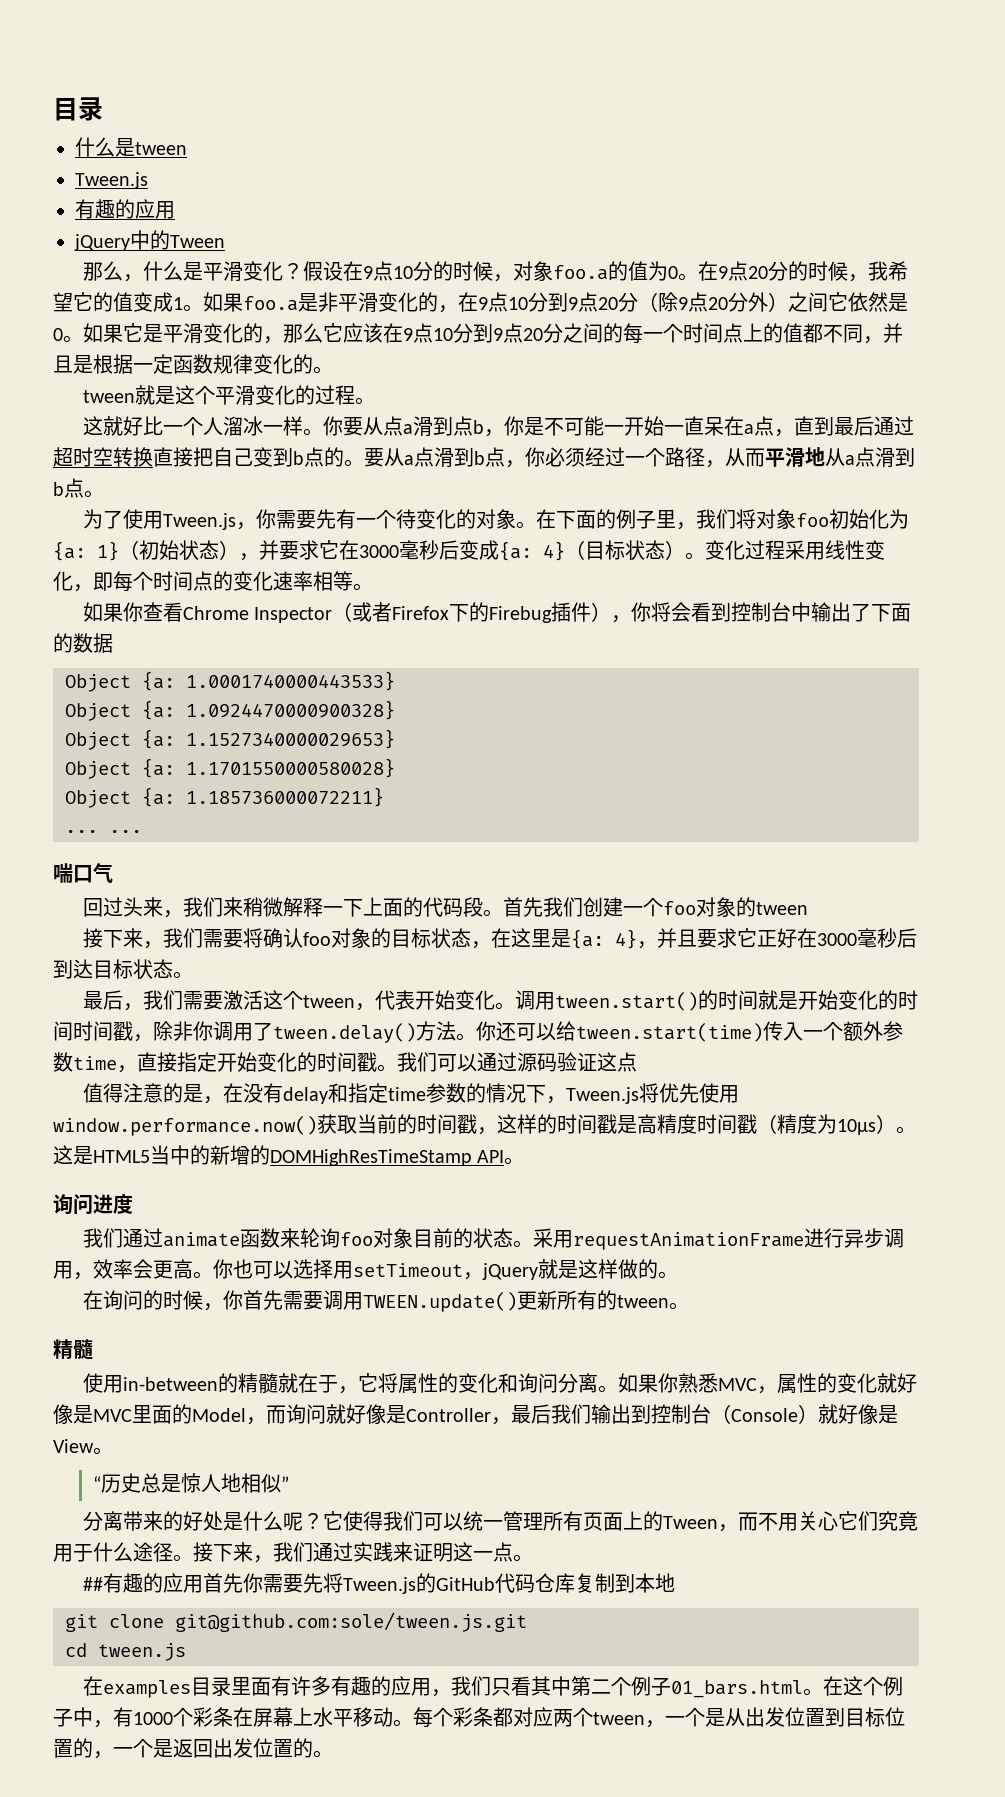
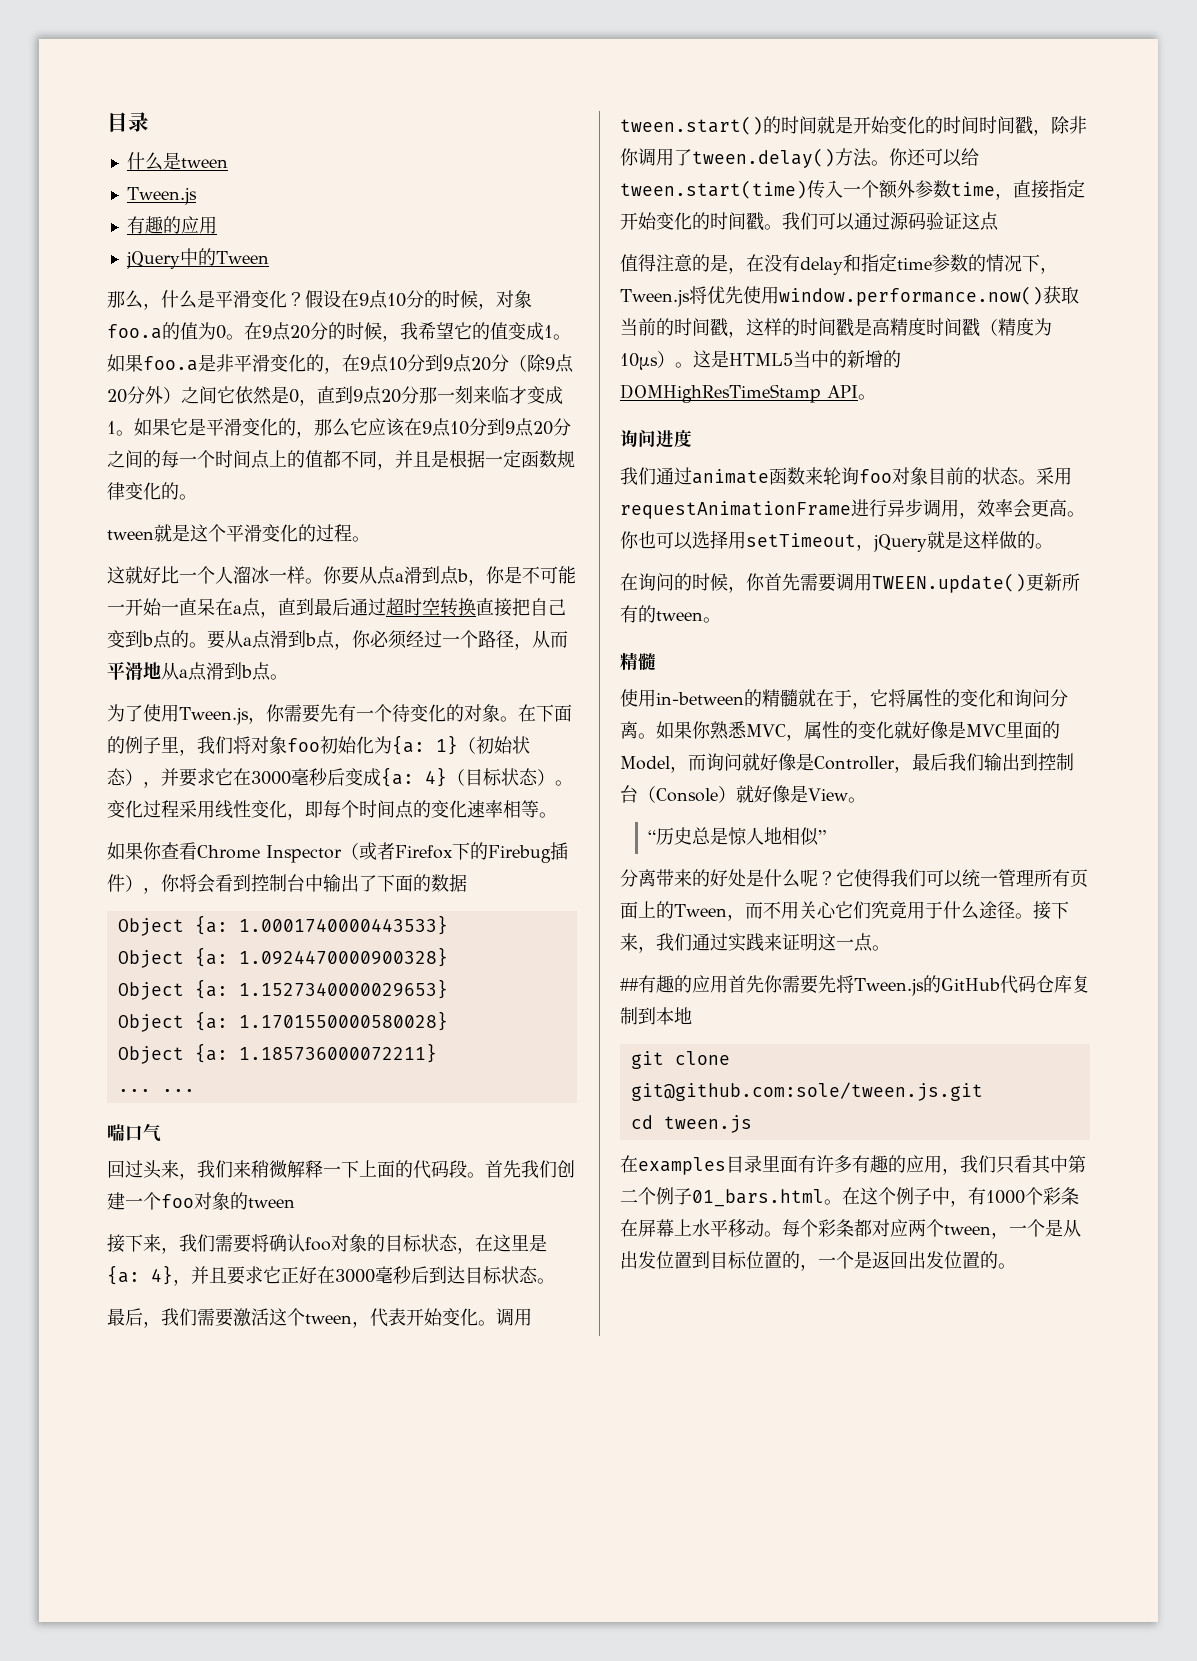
- 如果foo.a是非平滑变化的，在9点10分到9点20分（除9点20分外）之间它依然是0。
+ 如果foo.a是非平滑变化的，在9点10分到9点20分（除9点20分外）之间它依然是0，直到9点20分那一刻来临才变成1。

